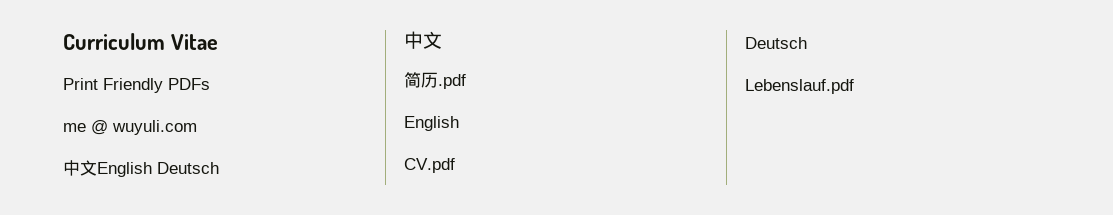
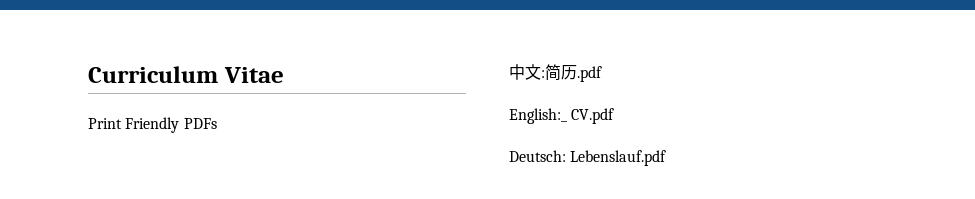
- me @ wuyuli.com
- 中文English Deutsch
- 中文
- 简历.pdf
- English
- CV.pdf
- Deutsch
- Lebenslauf.pdf
+ 中文:简历.pdf
+ English:_ CV.pdf
+ Deutsch: Lebenslauf.pdf

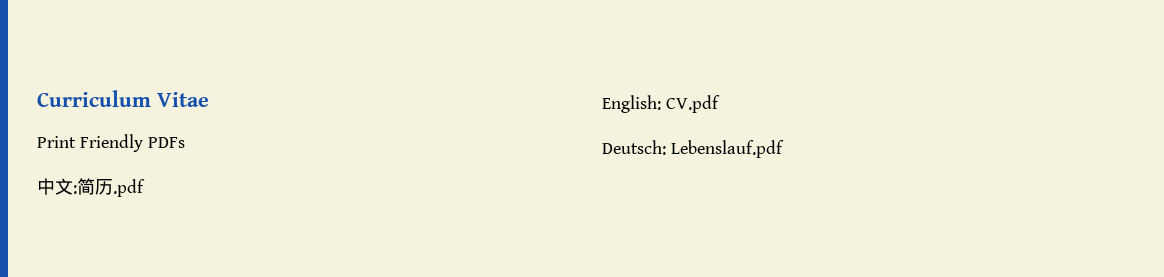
- English:_ CV.pdf
+ English: CV.pdf

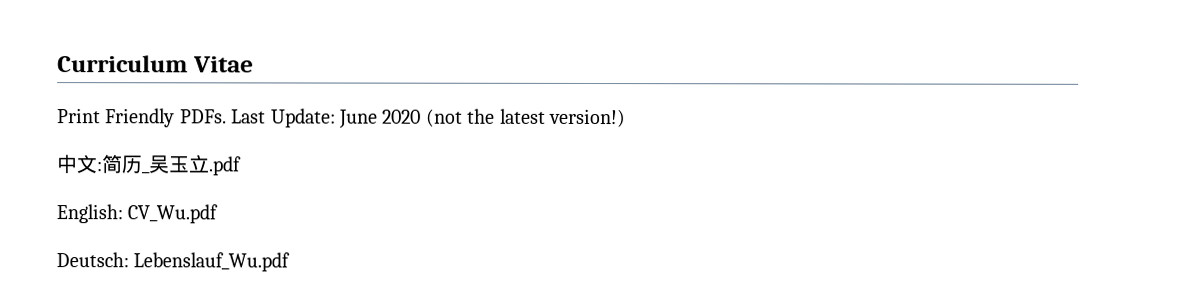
- Print Friendly PDFs
+ Print Friendly PDFs. Last Update: June 2020 (not the latest version!)
- 中文:简历.pdf
+ 中文:简历_吴玉立.pdf
- English: CV.pdf
+ English: CV_Wu.pdf
- Deutsch: Lebenslauf.pdf
+ Deutsch: Lebenslauf_Wu.pdf

